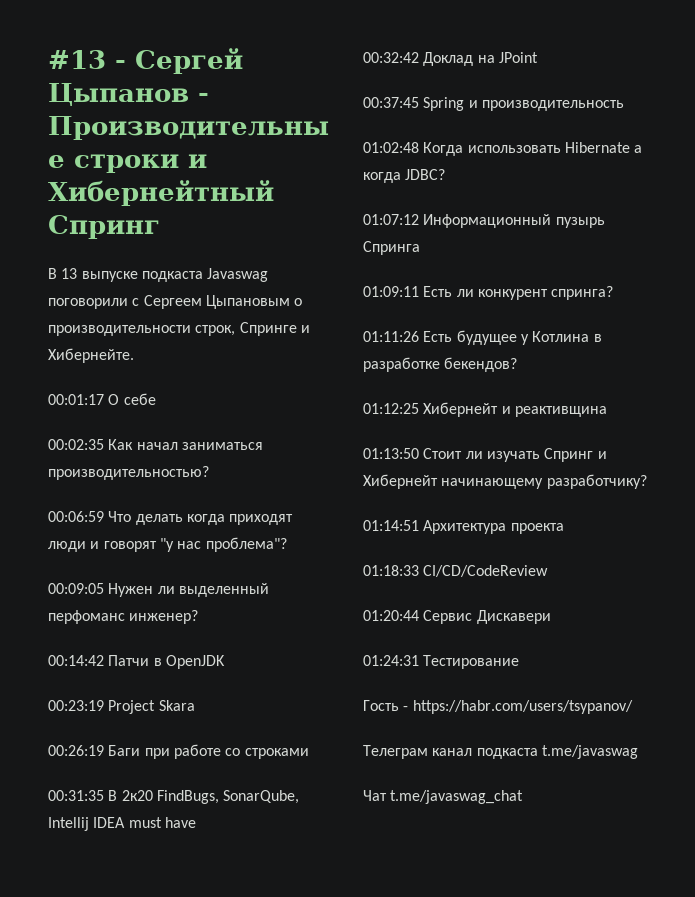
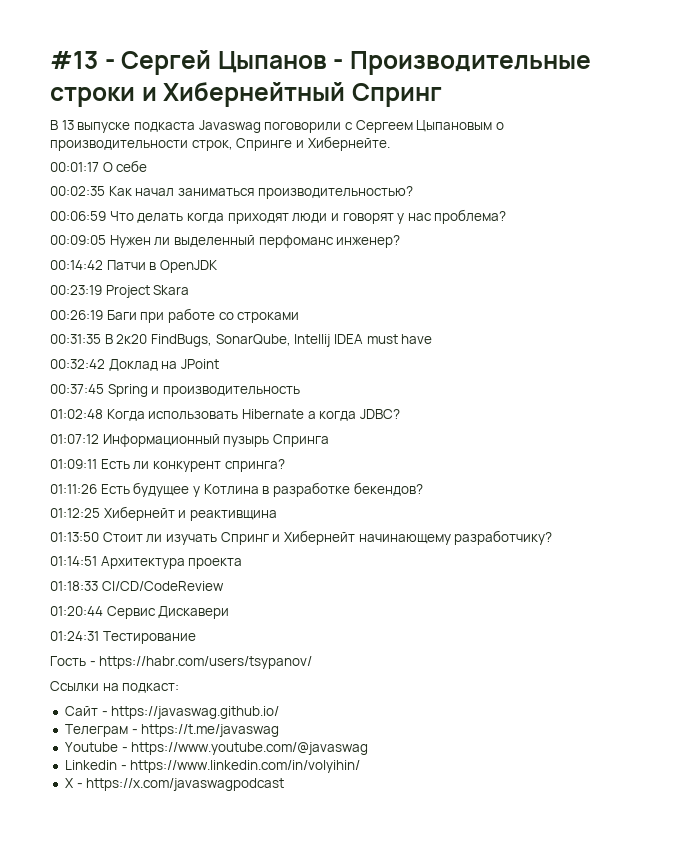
- 00:06:59 Что делать когда приходят люди и говорят "у нас проблема"?
+ 00:06:59 Что делать когда приходят люди и говорят у нас проблема?
- Телеграм канал подкаста t.me/javaswag
- Чат t.me/javaswag_chat
+ Ссылки на подкаст:
+ Сайт - https://javaswag.github.io/
+ Телеграм - https://t.me/javaswag
+ Youtube - https://www.youtube.com/@javaswag
+ Linkedin - https://www.linkedin.com/in/volyihin/
+ X - https://x.com/javaswagpodcast

